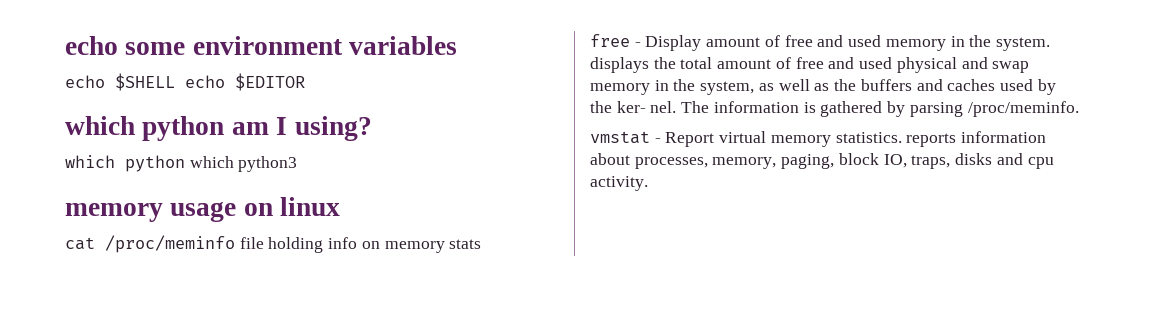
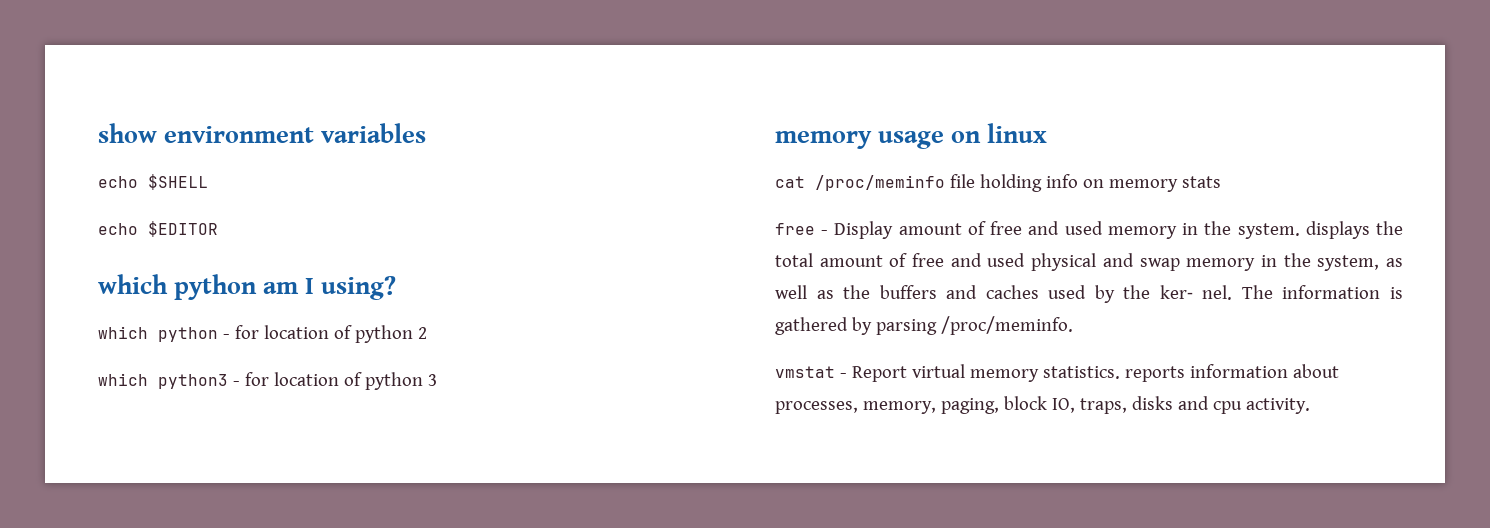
- echo some environment variables
+ show environment variables
- echo $SHELL echo $EDITOR
+ echo $SHELL
+ echo $EDITOR
- which python which python3
+ which python - for location of python 2
+ which python3 - for location of python 3

